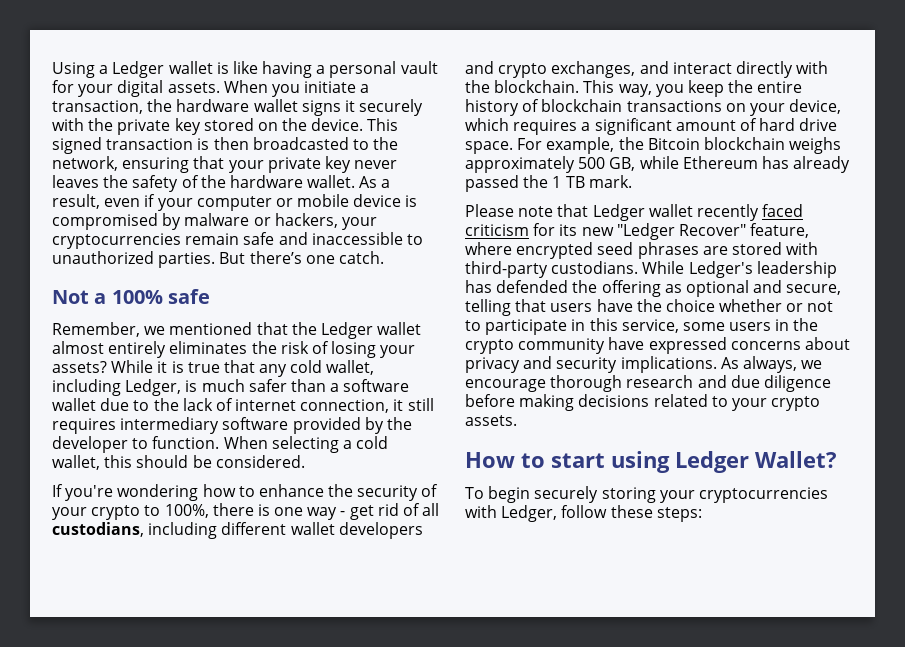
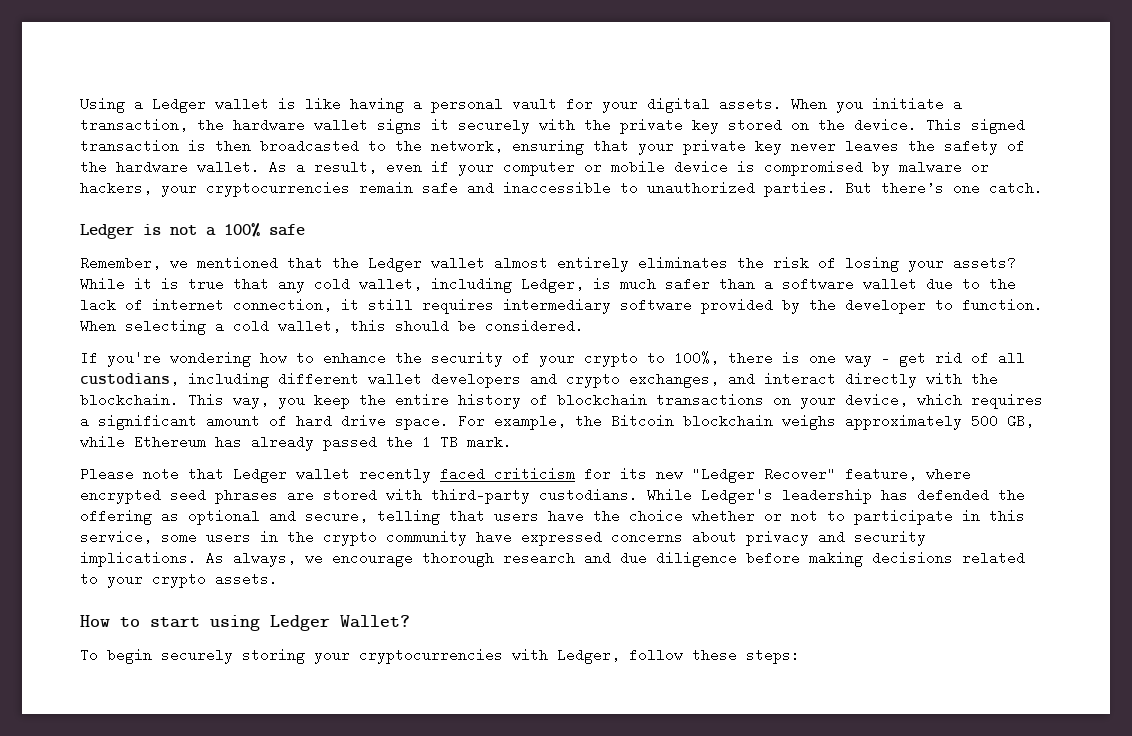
- Not a 100% safe
+ Ledger is not a 100% safe

